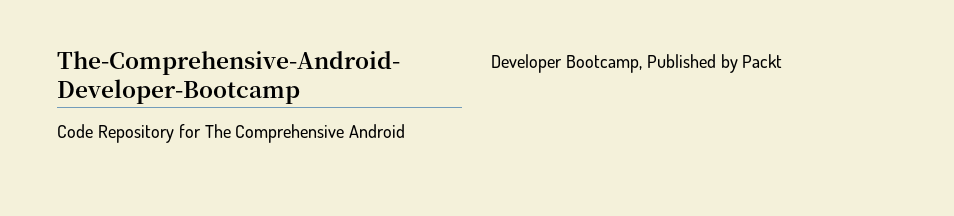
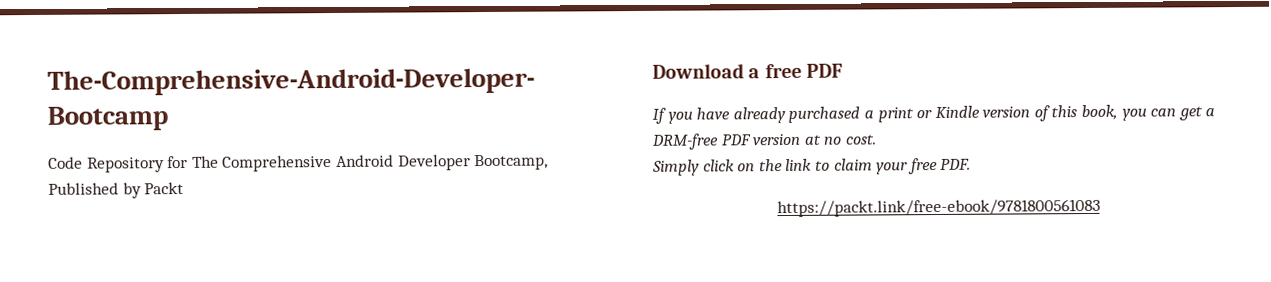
+ Download a free PDF
+ If you have already purchased a print or Kindle version of this book, you can get a DRM-free PDF version at no cost.
+ Simply click on the link to claim your free PDF.
+ https://packt.link/free-ebook/9781800561083

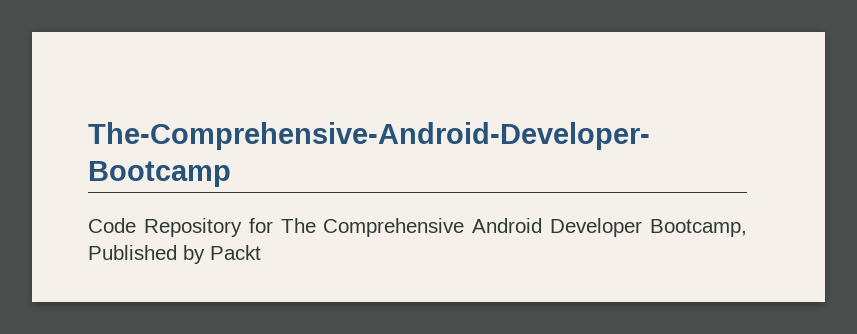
- Download a free PDF
- If you have already purchased a print or Kindle version of this book, you can get a DRM-free PDF version at no cost.
- Simply click on the link to claim your free PDF.
- https://packt.link/free-ebook/9781800561083

